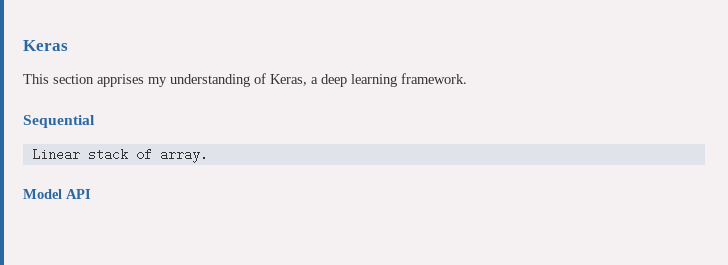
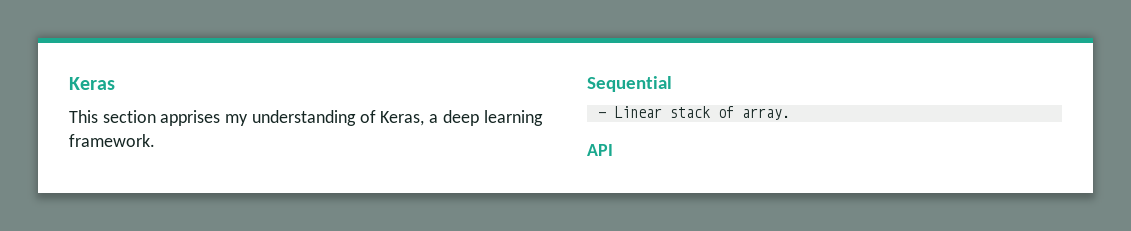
- Linear stack of array.
+ - Linear stack of array.
- Model API
+ API

